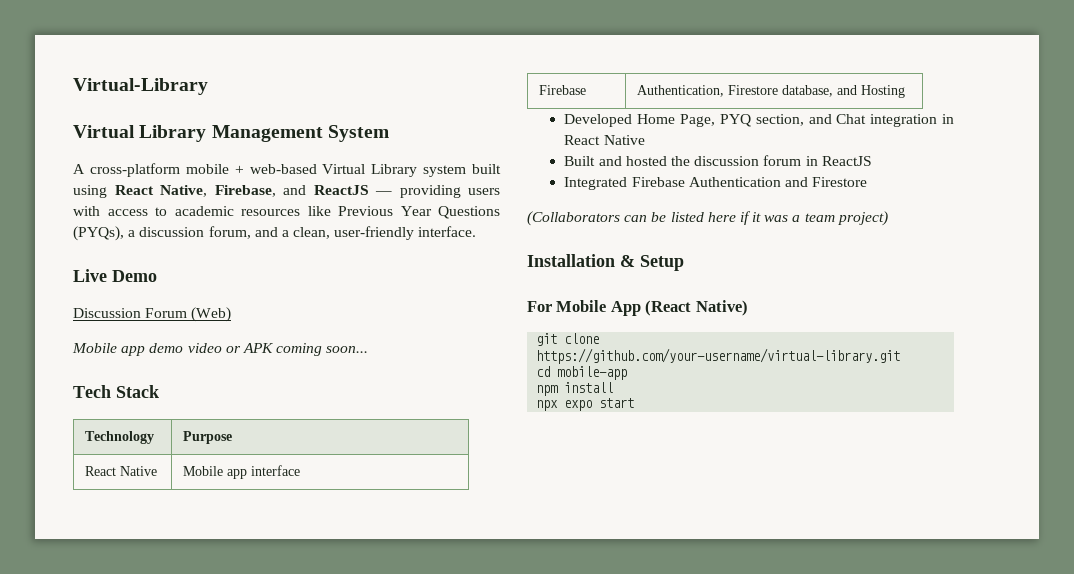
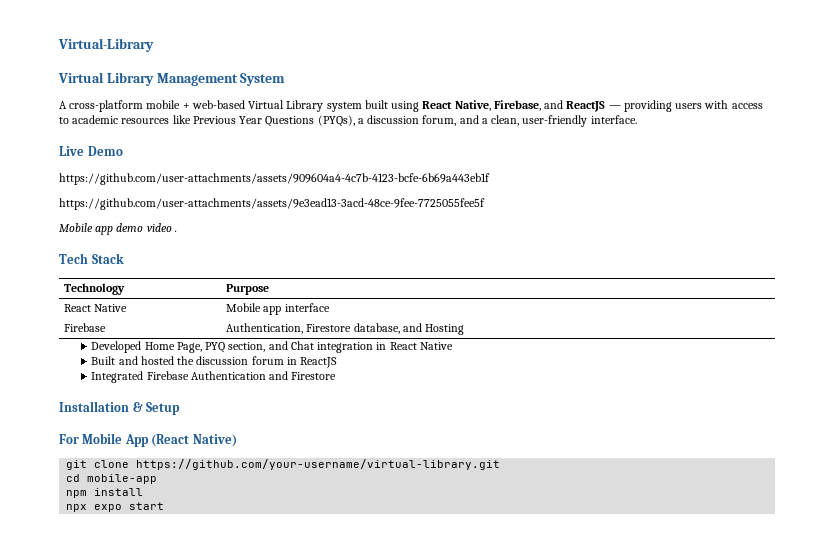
- Discussion Forum (Web)
+ https://github.com/user-attachments/assets/909604a4-4c7b-4123-bcfe-6b69a443eb1f
+ https://github.com/user-attachments/assets/9e3ead13-3acd-48ce-9fee-7725055fee5f
- Mobile app demo video or APK coming soon...
+ Mobile app demo video .
- (Collaborators can be listed here if it was a team project)

